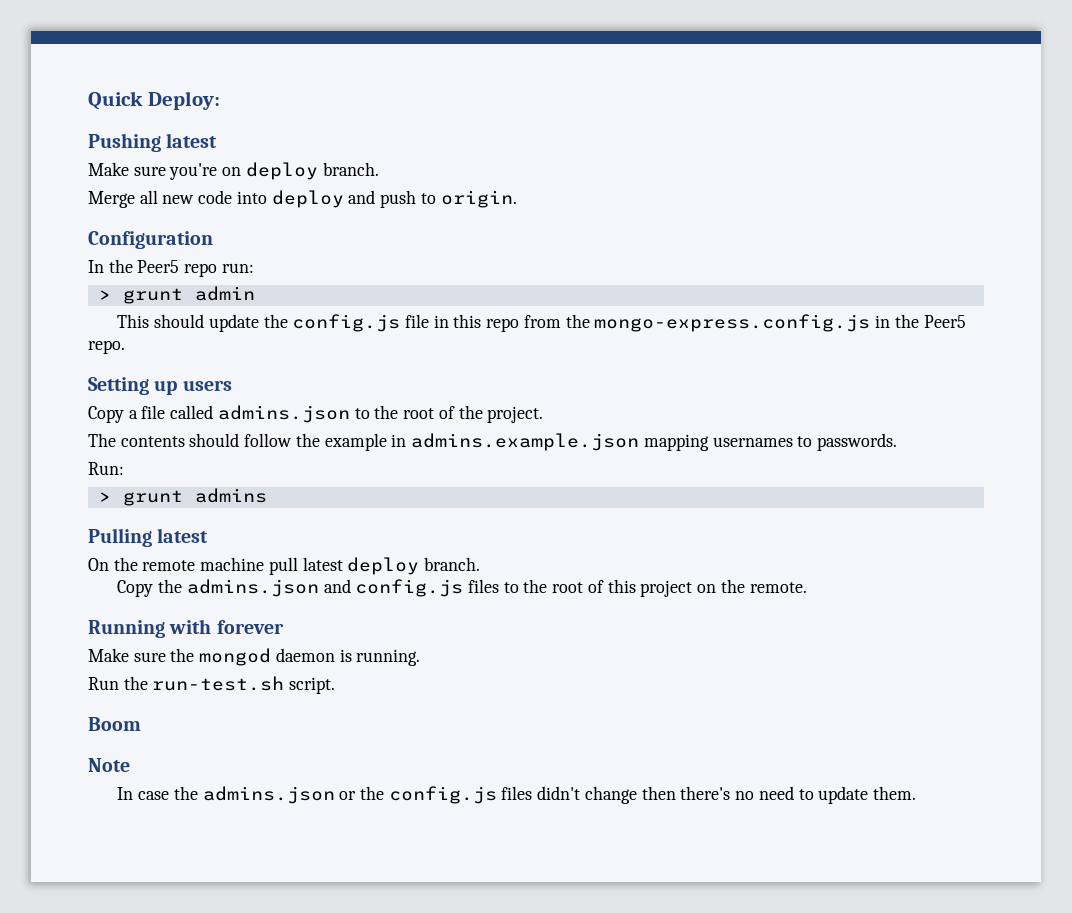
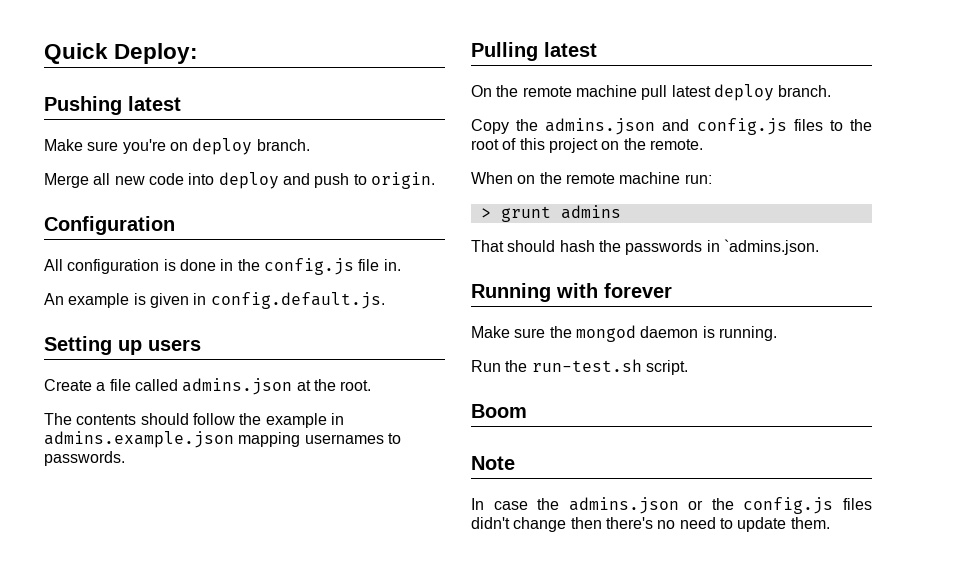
- In the Peer5 repo run:
- > grunt admin
- This should update the config.js file in this repo from the mongo-express.config.js in the Peer5 repo.
+ All configuration is done in the config.js file in.
+ An example is given in config.default.js.
- Copy a file called admins.json to the root of the project.
+ Create a file called admins.json at the root.
- Run:
- > grunt admins
+ When on the remote machine run:
+ > grunt admins
+ That should hash the passwords in `admins.json.

